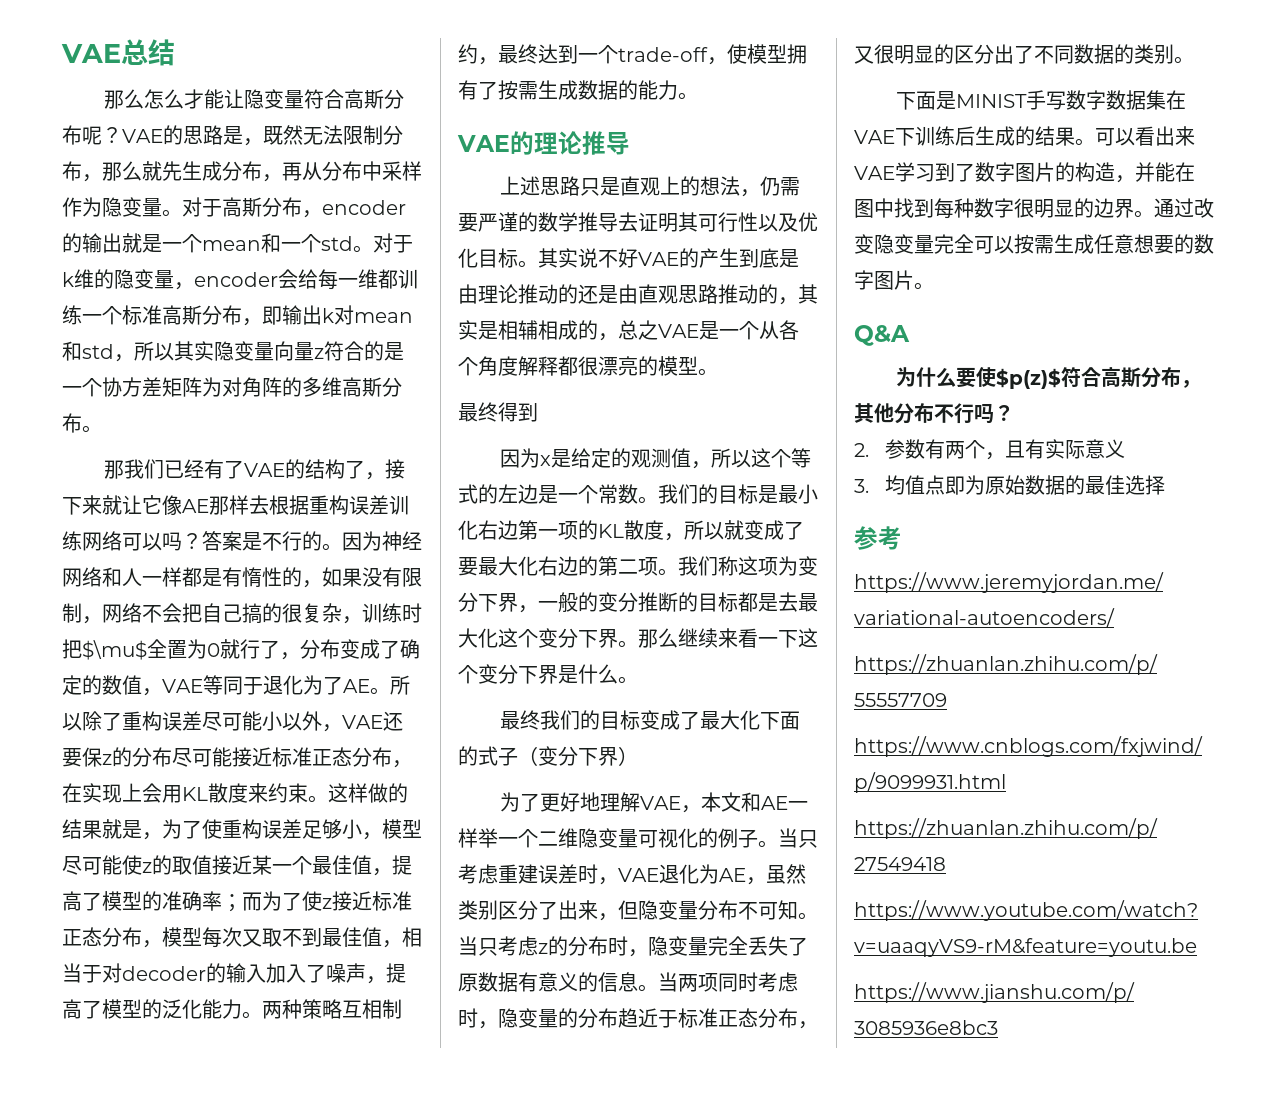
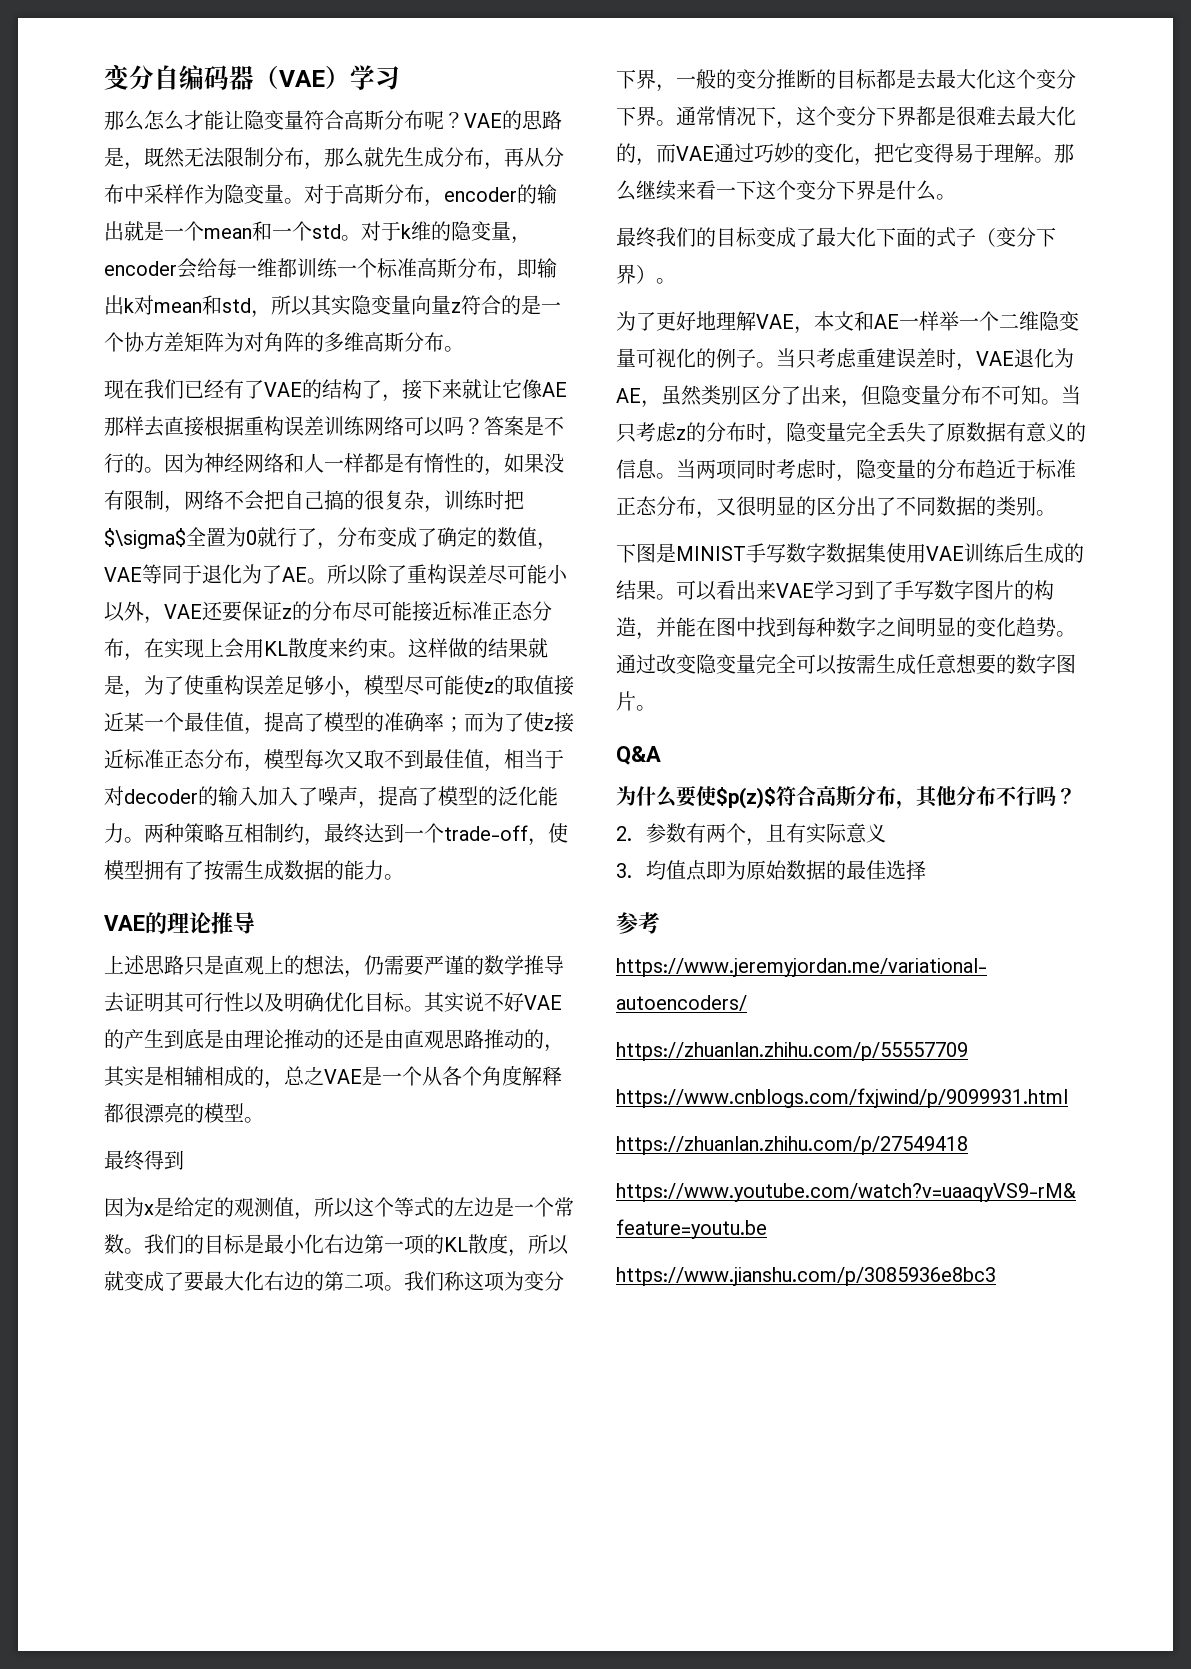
- VAE总结
+ 变分自编码器（VAE）学习
- 那我们已经有了VAE的结构了，接下来就让它像AE那样去根据重构误差训练网络可以吗？
+ 现在我们已经有了VAE的结构了，接下来就让它像AE那样去直接根据重构误差训练网络可以吗？
- 因为神经网络和人一样都是有惰性的，如果没有限制，网络不会把自己搞的很复杂，训练时把$\mu$全置为0就行了，分布变成了确定的数值，VAE等同于退化为了AE。
+ 因为神经网络和人一样都是有惰性的，如果没有限制，网络不会把自己搞的很复杂，训练时把$\sigma$全置为0就行了，分布变成了确定的数值，VAE等同于退化为了AE。
- 所以除了重构误差尽可能小以外，VAE还要保z的分布尽可能接近标准正态分布，在实现上会用KL散度来约束。
+ 所以除了重构误差尽可能小以外，VAE还要保证z的分布尽可能接近标准正态分布，在实现上会用KL散度来约束。
- 上述思路只是直观上的想法，仍需要严谨的数学推导去证明其可行性以及优化目标。
+ 上述思路只是直观上的想法，仍需要严谨的数学推导去证明其可行性以及明确优化目标。
+ 通常情况下，这个变分下界都是很难去最大化的，而VAE通过巧妙的变化，把它变得易于理解。
- 最终我们的目标变成了最大化下面的式子（变分下界）
+ 最终我们的目标变成了最大化下面的式子（变分下界）。
- 下面是MINIST手写数字数据集在VAE下训练后生成的结果。
+ 下图是MINIST手写数字数据集使用VAE训练后生成的结果。
- 可以看出来VAE学习到了数字图片的构造，并能在图中找到每种数字很明显的边界。
+ 可以看出来VAE学习到了手写数字图片的构造，并能在图中找到每种数字之间明显的变化趋势。

